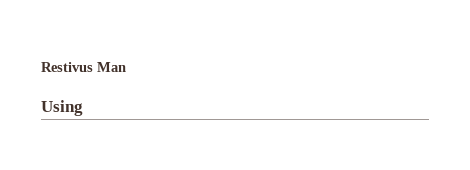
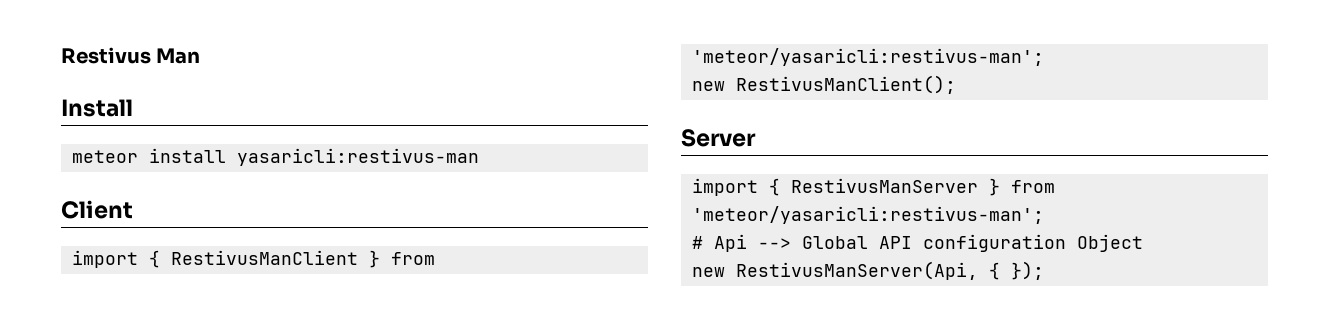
- Using
+ Install
+ meteor install yasaricli:restivus-man
+ Client
+ import { RestivusManClient } from 'meteor/yasaricli:restivus-man';
+ new RestivusManClient();
+ Server
+ import { RestivusManServer } from 'meteor/yasaricli:restivus-man';
+ # Api --> Global API configuration Object
+ new RestivusManServer(Api, { });

